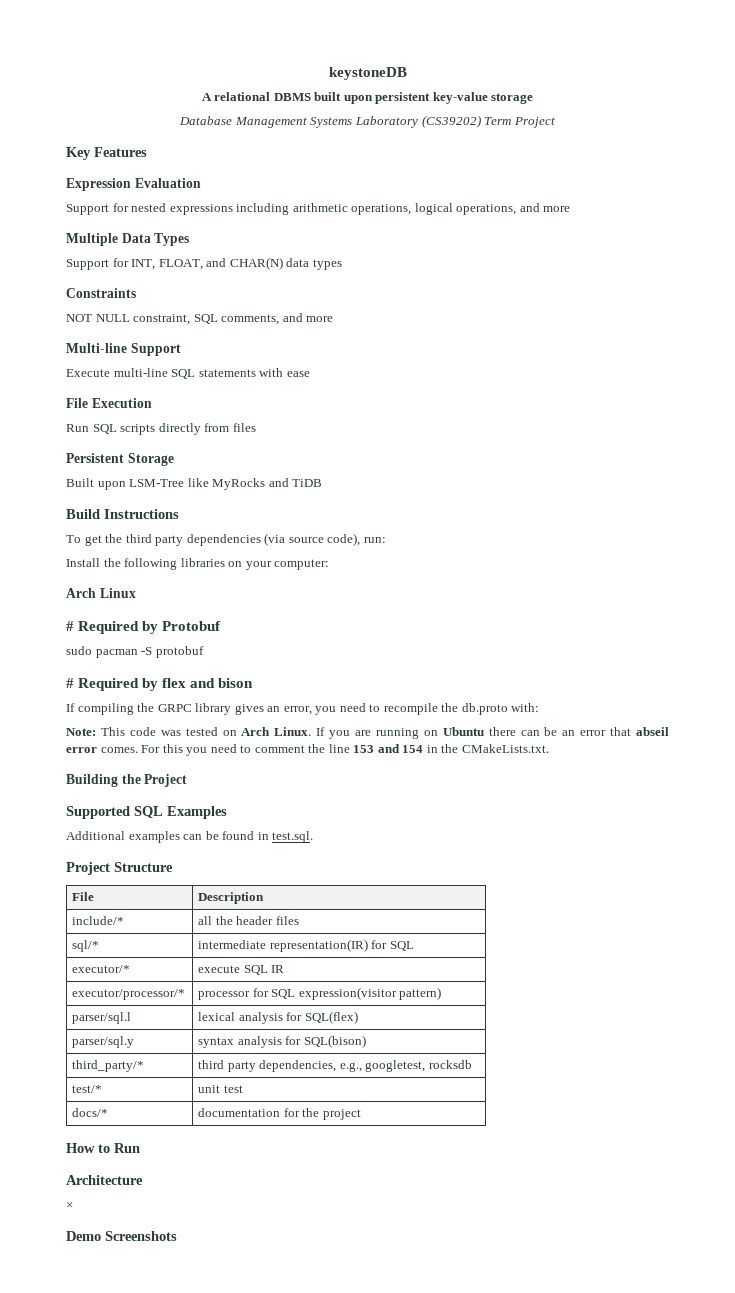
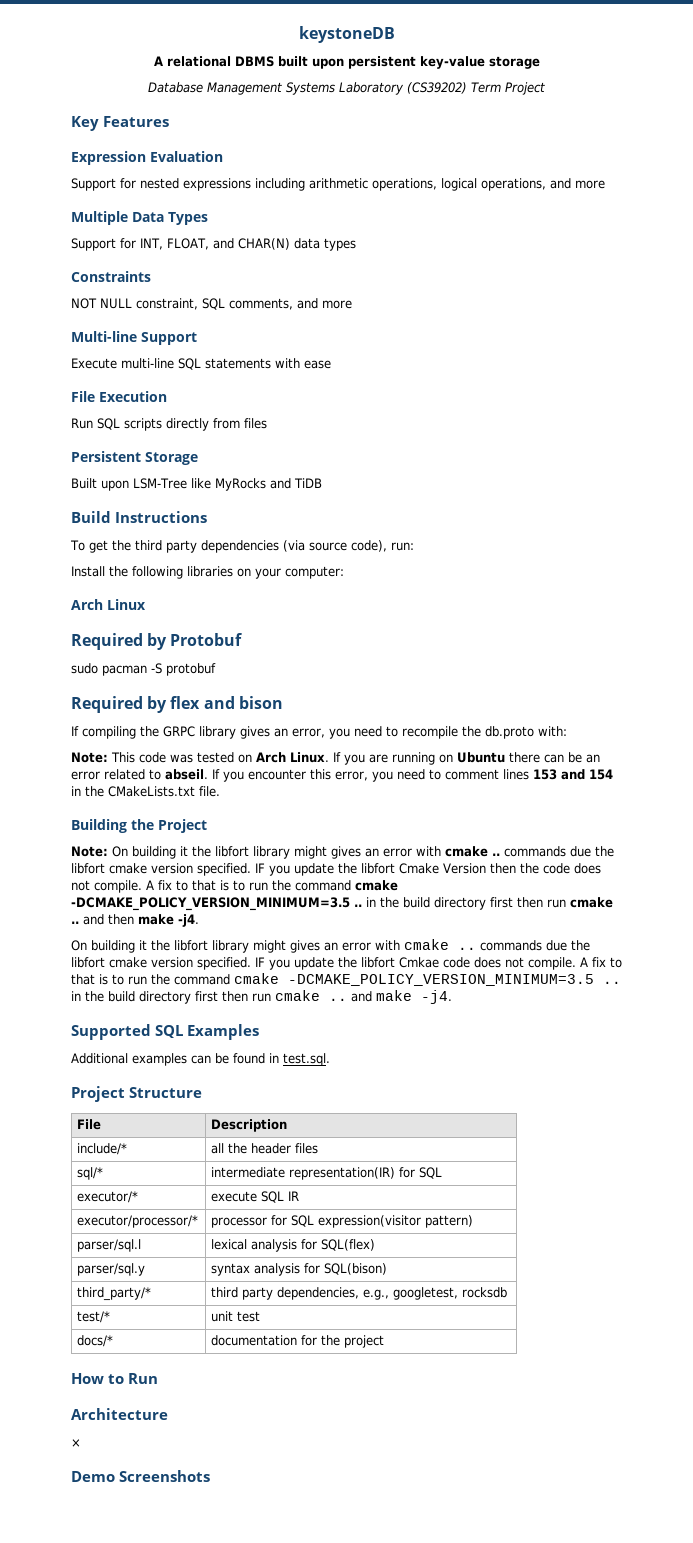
- # Required by Protobuf
+ Required by Protobuf
- # Required by flex and bison
+ Required by flex and bison
- If you are running on Ubuntu there can be an error that abseil error comes. For this you need to comment the line 153 and 154 in the CMakeLists.txt.
+ If you are running on Ubuntu there can be an error related to abseil. If you encounter this error, you need to comment lines 153 and 154 in the CMakeLists.txt file.
+ Note: On building it the libfort library might gives an error with cmake .. commands due the libfort cmake version specified. IF you update the libfort Cmake Version then the code does not compile. A fix to that is to run the command cmake -DCMAKE_POLICY_VERSION_MINIMUM=3.5 .. in the build directory first then run cmake .. and then make -j4.
+ On building it the libfort library might gives an error with cmake .. commands due the libfort cmake version specified. IF you update the libfort Cmkae code does not compile. A fix to that is to run the command cmake -DCMAKE_POLICY_VERSION_MINIMUM=3.5 .. in the build directory first then run cmake .. and make -j4.

